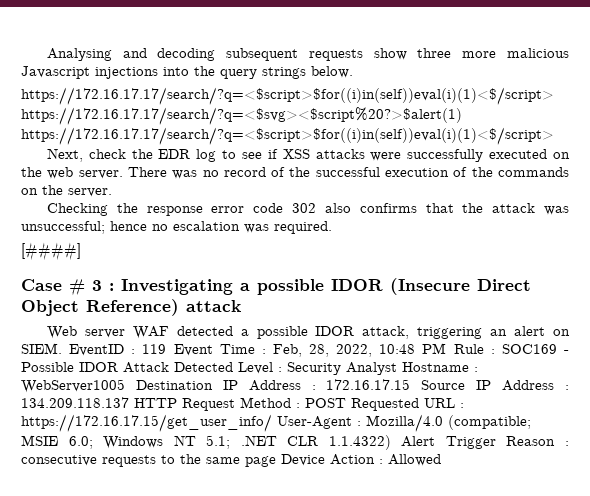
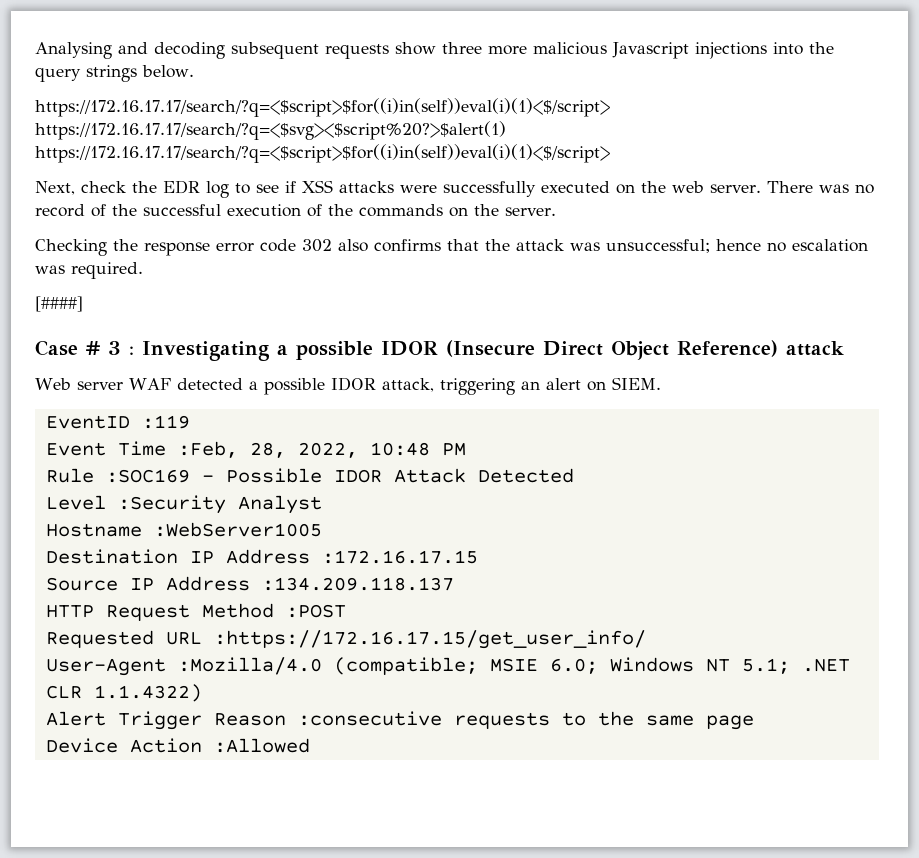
- Web server WAF detected a possible IDOR attack, triggering an alert on SIEM. EventID : 119 Event Time : Feb, 28, 2022, 10:48 PM Rule : SOC169 - Possible IDOR Attack Detected Level : Security Analyst Hostname : WebServer1005 Destination IP Address : 172.16.17.15 Source IP Address : 134.209.118.137 HTTP Request Method : POST Requested URL : https://172.16.17.15/get_user_info/ User-Agent : Mozilla/4.0 (compatible; MSIE 6.0; Windows NT 5.1; .NET CLR 1.1.4322) Alert Trigger Reason : consecutive requests to the same page Device Action : Allowed
+ Web server WAF detected a possible IDOR attack, triggering an alert on SIEM.
+ EventID :119
+ Event Time :Feb, 28, 2022, 10:48 PM
+ Rule :SOC169 - Possible IDOR Attack Detected
+ Level :Security Analyst
+ Hostname :WebServer1005
+ Destination IP Address :172.16.17.15
+ Source IP Address :134.209.118.137
+ HTTP Request Method :POST
+ Requested URL :https://172.16.17.15/get_user_info/
+ User-Agent :Mozilla/4.0 (compatible; MSIE 6.0; Windows NT 5.1; .NET CLR 1.1.4322)
+ Alert Trigger Reason :consecutive requests to the same page
+ Device Action :Allowed

